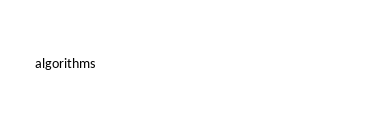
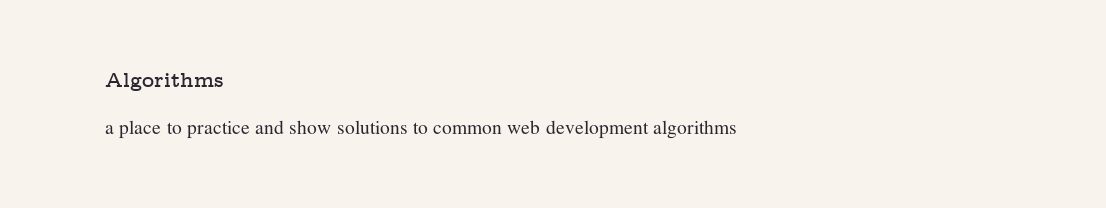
- algorithms
+ Algorithms
+ a place to practice and show solutions to common web development algorithms

